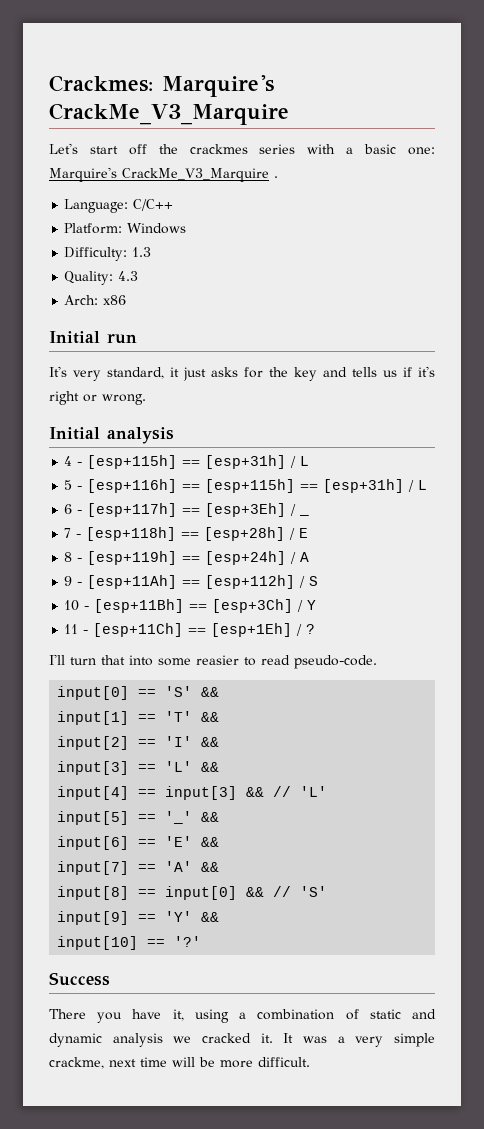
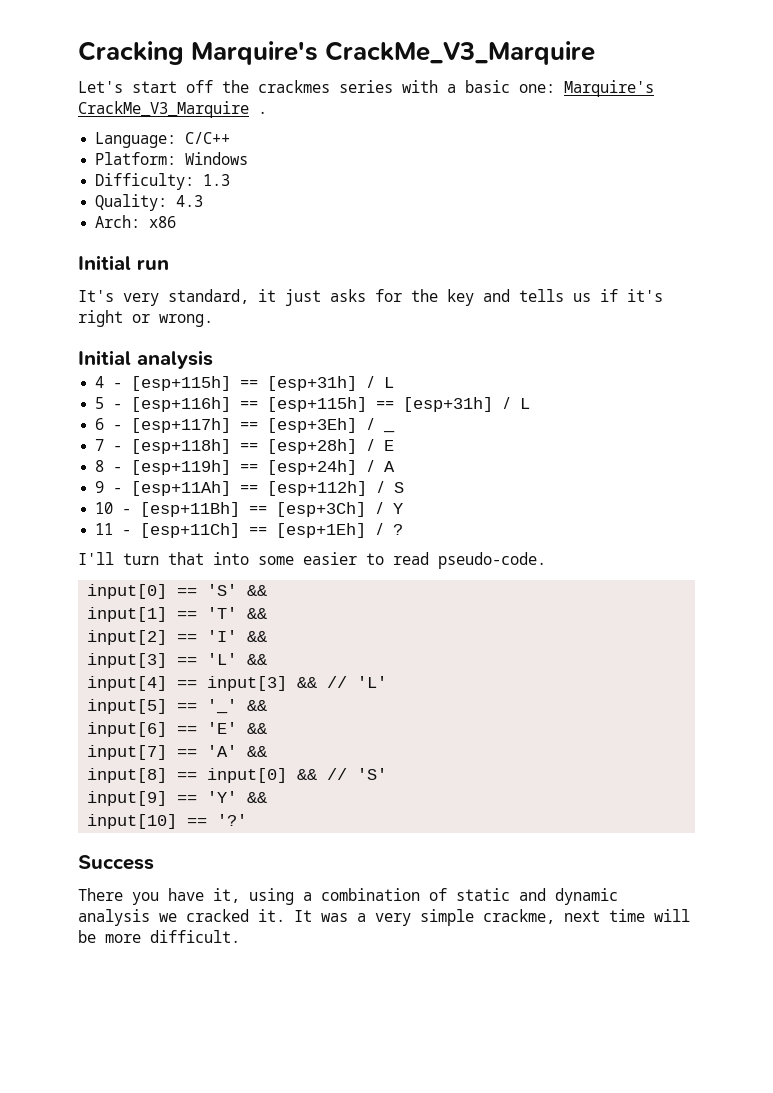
- Crackmes: Marquire's CrackMe_V3_Marquire
+ Cracking Marquire's CrackMe_V3_Marquire
- I'll turn that into some reasier to read pseudo-code.
+ I'll turn that into some easier to read pseudo-code.

